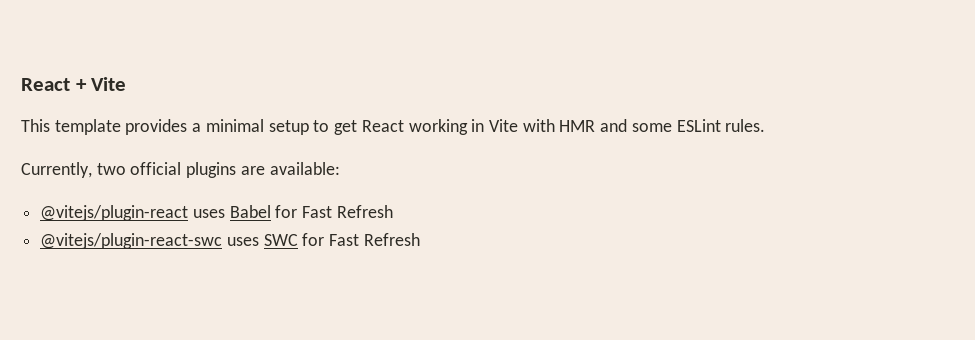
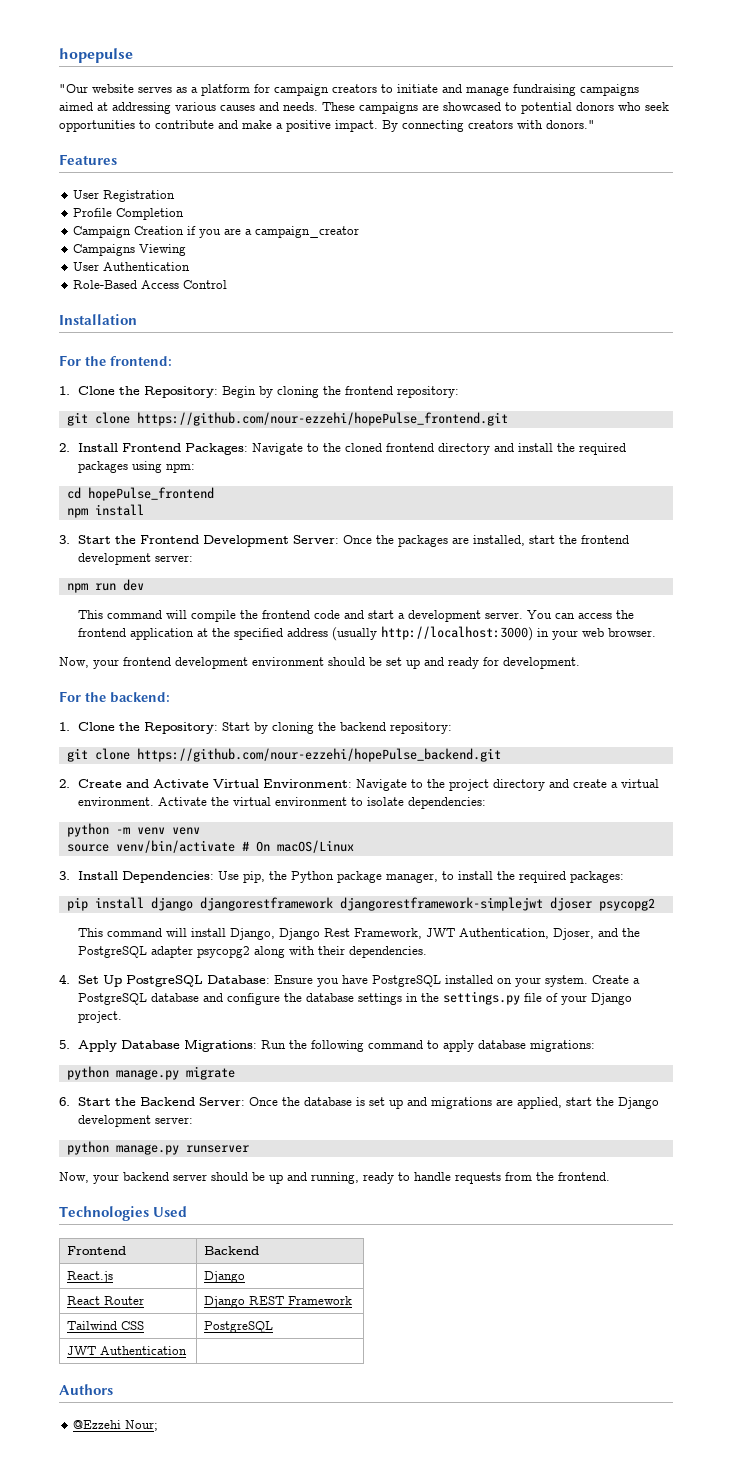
- React + Vite
- This template provides a minimal setup to get React working in Vite with HMR and some ESLint rules.
- Currently, two official plugins are available:
- @vitejs/plugin-react uses Babel for Fast Refresh
- @vitejs/plugin-react-swc uses SWC for Fast Refresh
+ hopepulse
+ "Our website serves as a platform for campaign creators to initiate and manage fundraising campaigns aimed at addressing various causes and needs. These campaigns are showcased to potential donors who seek opportunities to contribute and make a positive impact. By connecting creators with donors."
+ Features
+ User Registration
+ Profile Completion
+ Campaign Creation if you are a campaign_creator
+ Campaigns Viewing
+ User Authentication
+ Role-Based Access Control
+ Installation
+ For the frontend:
+ 1. Clone the Repository: Begin by cloning the frontend repository:
+ git clone https://github.com/nour-ezzehi/hopePulse_frontend.git
+ 2. Install Frontend Packages: Navigate to the cloned frontend directory and install the required packages using npm:
+ cd hopePulse_frontend
+ npm install
+ 3. Start the Frontend Development Server: Once the packages are installed, start the frontend development server:
+ npm run dev
+ This command will compile the frontend code and start a development server. You can access the frontend application at the specified address (usually http://localhost:3000) in your web browser.
+ Now, your frontend development environment should be set up and ready for development.
+ For the backend:
+ 1. Clone the Repository: Start by cloning the backend repository:
+ git clone https://github.com/nour-ezzehi/hopePulse_backend.git
+ 2. Create and Activate Virtual Environment: Navigate to the project directory and create a virtual environment. Activate the virtual environment to isolate dependencies:
+ python -m venv venv
+ source venv/bin/activate # On macOS/Linux
+ 3. Install Dependencies: Use pip, the Python package manager, to install the required packages:
+ pip install django djangorestframework djangorestframework-simplejwt djoser psycopg2
+ This command will install Django, Django Rest Framework, JWT Authentication, Djoser, and the PostgreSQL adapter psycopg2 along with their dependencies.
+ 4. Set Up PostgreSQL Database: Ensure you have PostgreSQL installed on your system. Create a PostgreSQL database and configure the database settings in the settings.py file of your Django project.
+ 5. Apply Database Migrations: Run the following command to apply database migrations:
+ python manage.py migrate
+ 6. Start the Backend Server: Once the database is set up and migrations are applied, start the Django development server:
+ python manage.py runserver
+ Now, your backend server should be up and running, ready to handle requests from the frontend.
+ Technologies Used
+ Frontend | Backend
+ React.js | Django
+ React Router | Django REST Framework
+ Tailwind CSS | PostgreSQL
+ JWT Authentication |
+ Authors
+ @Ezzehi Nour;

